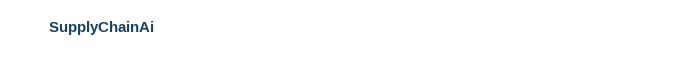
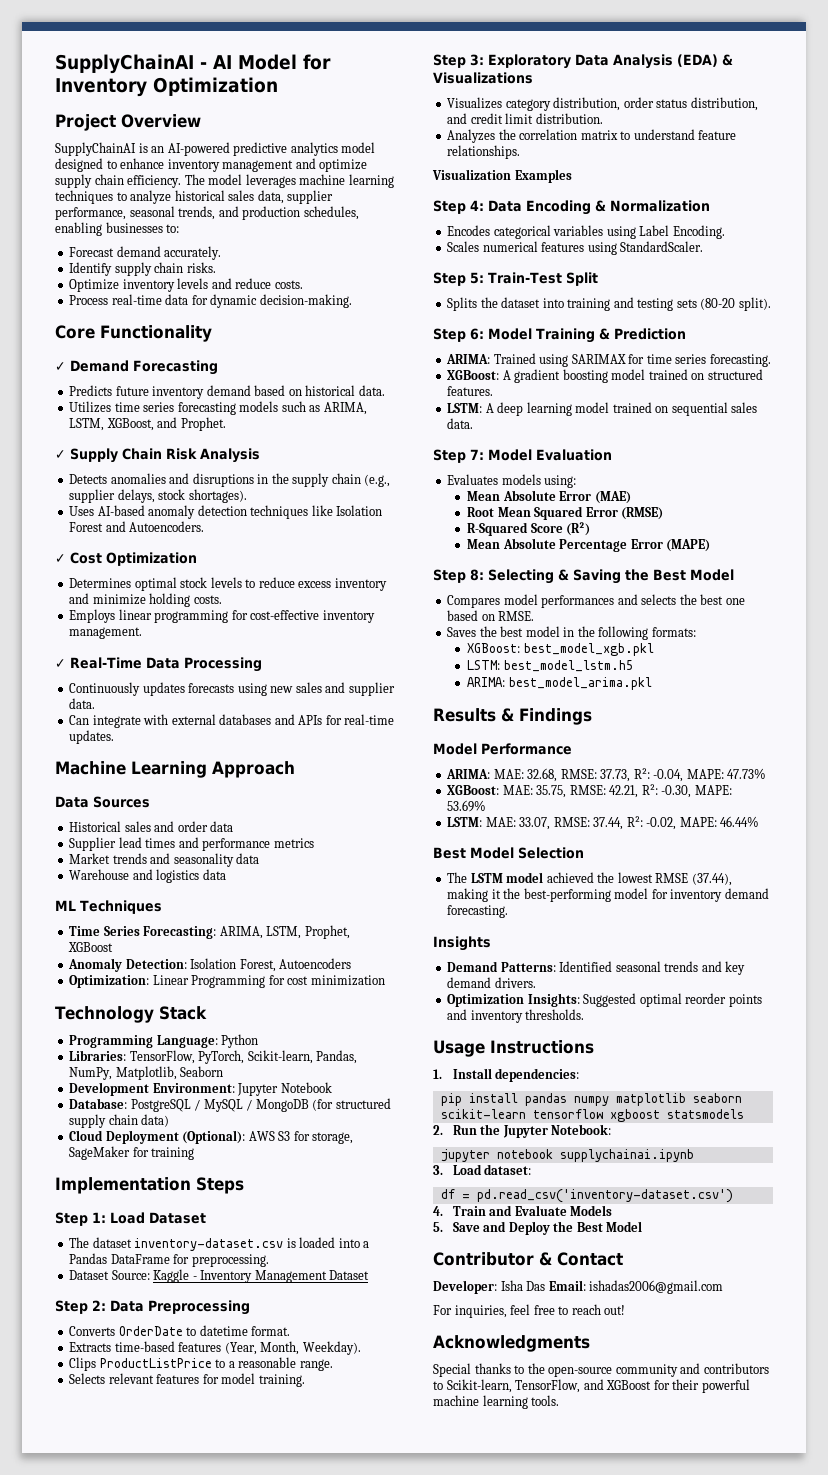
- SupplyChainAi
+ SupplyChainAI - AI Model for Inventory Optimization
+ Project Overview
+ SupplyChainAI is an AI-powered predictive analytics model designed to enhance inventory management and optimize supply chain efficiency. The model leverages machine learning techniques to analyze historical sales data, supplier performance, seasonal trends, and production schedules, enabling businesses to:
+ Forecast demand accurately.
+ Identify supply chain risks.
+ Optimize inventory levels and reduce costs.
+ Process real-time data for dynamic decision-making.
+ Core Functionality
+ ✓ Demand Forecasting
+ Predicts future inventory demand based on historical data.
+ Utilizes time series forecasting models such as ARIMA, LSTM, XGBoost, and Prophet.
+ ✓ Supply Chain Risk Analysis
+ Detects anomalies and disruptions in the supply chain (e.g., supplier delays, stock shortages).
+ Uses AI-based anomaly detection techniques like Isolation Forest and Autoencoders.
+ ✓ Cost Optimization
+ Determines optimal stock levels to reduce excess inventory and minimize holding costs.
+ Employs linear programming for cost-effective inventory management.
+ ✓ Real-Time Data Processing
+ Continuously updates forecasts using new sales and supplier data.
+ Can integrate with external databases and APIs for real-time updates.
+ Machine Learning Approach
+ Data Sources
+ Historical sales and order data
+ Supplier lead times and performance metrics
+ Market trends and seasonality data
+ Warehouse and logistics data
+ ML Techniques
+ Time Series Forecasting: ARIMA, LSTM, Prophet, XGBoost
+ Anomaly Detection: Isolation Forest, Autoencoders
+ Optimization: Linear Programming for cost minimization
+ Technology Stack
+ Programming Language: Python
+ Libraries: TensorFlow, PyTorch, Scikit-learn, Pandas, NumPy, Matplotlib, Seaborn
+ Development Environment: Jupyter Notebook
+ Database: PostgreSQL / MySQL / MongoDB (for structured supply chain data)
+ Cloud Deployment (Optional): AWS S3 for storage, SageMaker for training
+ Implementation Steps
+ Step 1: Load Dataset
+ The dataset inventory-dataset.csv is loaded into a Pandas DataFrame for preprocessing.
+ Dataset Source: Kaggle - Inventory Management Dataset
+ Step 2: Data Preprocessing
+ Converts OrderDate to datetime format.
+ Extracts time-based features (Year, Month, Weekday).
+ Clips ProductListPrice to a reasonable range.
+ Selects relevant features for model training.
+ Step 3: Exploratory Data Analysis (EDA) & Visualizations
+ Visualizes category distribution, order status distribution, and credit limit distribution.
+ Analyzes the correlation matrix to understand feature relationships.
+ Visualization Examples
+ Step 4: Data Encoding & Normalization
+ Encodes categorical variables using Label Encoding.
+ Scales numerical features using StandardScaler.
+ Step 5: Train-Test Split
+ Splits the dataset into training and testing sets (80-20 split).
+ Step 6: Model Training & Prediction
+ ARIMA: Trained using SARIMAX for time series forecasting.
+ XGBoost: A gradient boosting model trained on structured features.
+ LSTM: A deep learning model trained on sequential sales data.
+ Step 7: Model Evaluation
+ Evaluates models using:
+ Mean Absolute Error (MAE)
+ Root Mean Squared Error (RMSE)
+ R-Squared Score (R²)
+ Mean Absolute Percentage Error (MAPE)
+ Step 8: Selecting & Saving the Best Model
+ Compares model performances and selects the best one based on RMSE.
+ Saves the best model in the following formats:
+ XGBoost: best_model_xgb.pkl
+ LSTM: best_model_lstm.h5
+ ARIMA: best_model_arima.pkl
+ Results & Findings
+ Model Performance
+ ARIMA: MAE: 32.68, RMSE: 37.73, R²: -0.04, MAPE: 47.73%
+ XGBoost: MAE: 35.75, RMSE: 42.21, R²: -0.30, MAPE: 53.69%
+ LSTM: MAE: 33.07, RMSE: 37.44, R²: -0.02, MAPE: 46.44%
+ Best Model Selection
+ The LSTM model achieved the lowest RMSE (37.44), making it the best-performing model for inventory demand forecasting.
+ Insights
+ Demand Patterns: Identified seasonal trends and key demand drivers.
+ Optimization Insights: Suggested optimal reorder points and inventory thresholds.
+ Usage Instructions
+ 1. Install dependencies:
+ pip install pandas numpy matplotlib seaborn scikit-learn tensorflow xgboost statsmodels
+ 2. Run the Jupyter Notebook:
+ jupyter notebook supplychainai.ipynb
+ 3. Load dataset:
+ df = pd.read_csv('inventory-dataset.csv')
+ 4. Train and Evaluate Models
+ 5. Save and Deploy the Best Model
+ Contributor & Contact
+ Developer: Isha Das Email: ishadas2006@gmail.com
+ For inquiries, feel free to reach out!
+ Acknowledgments
+ Special thanks to the open-source community and contributors to Scikit-learn, TensorFlow, and XGBoost for their powerful machine learning tools.

